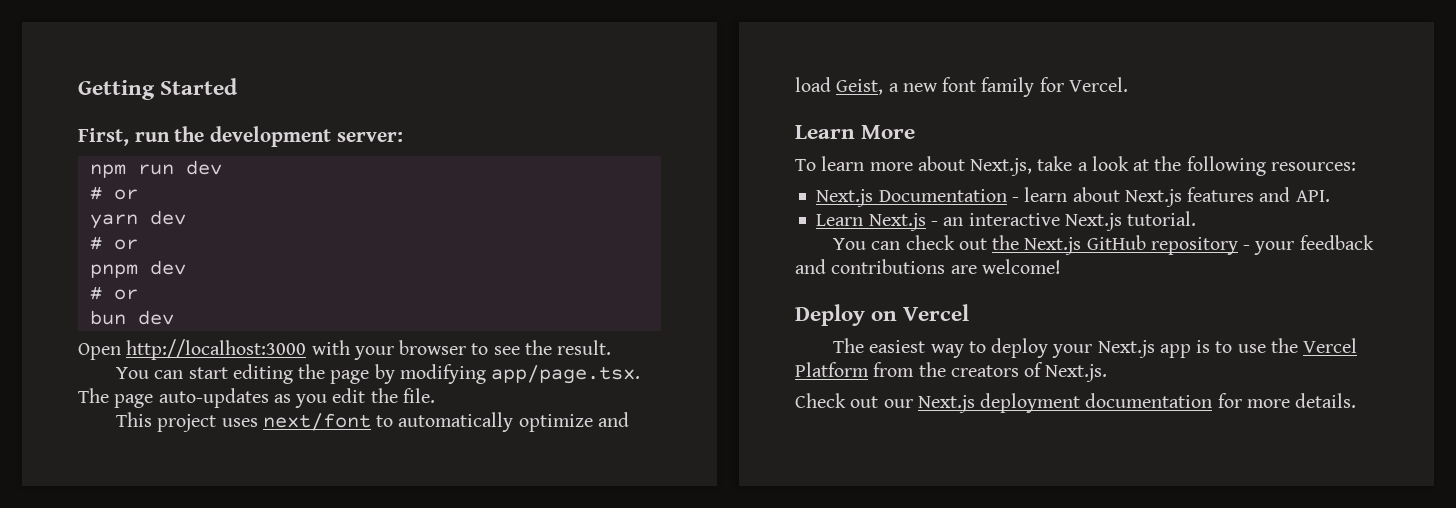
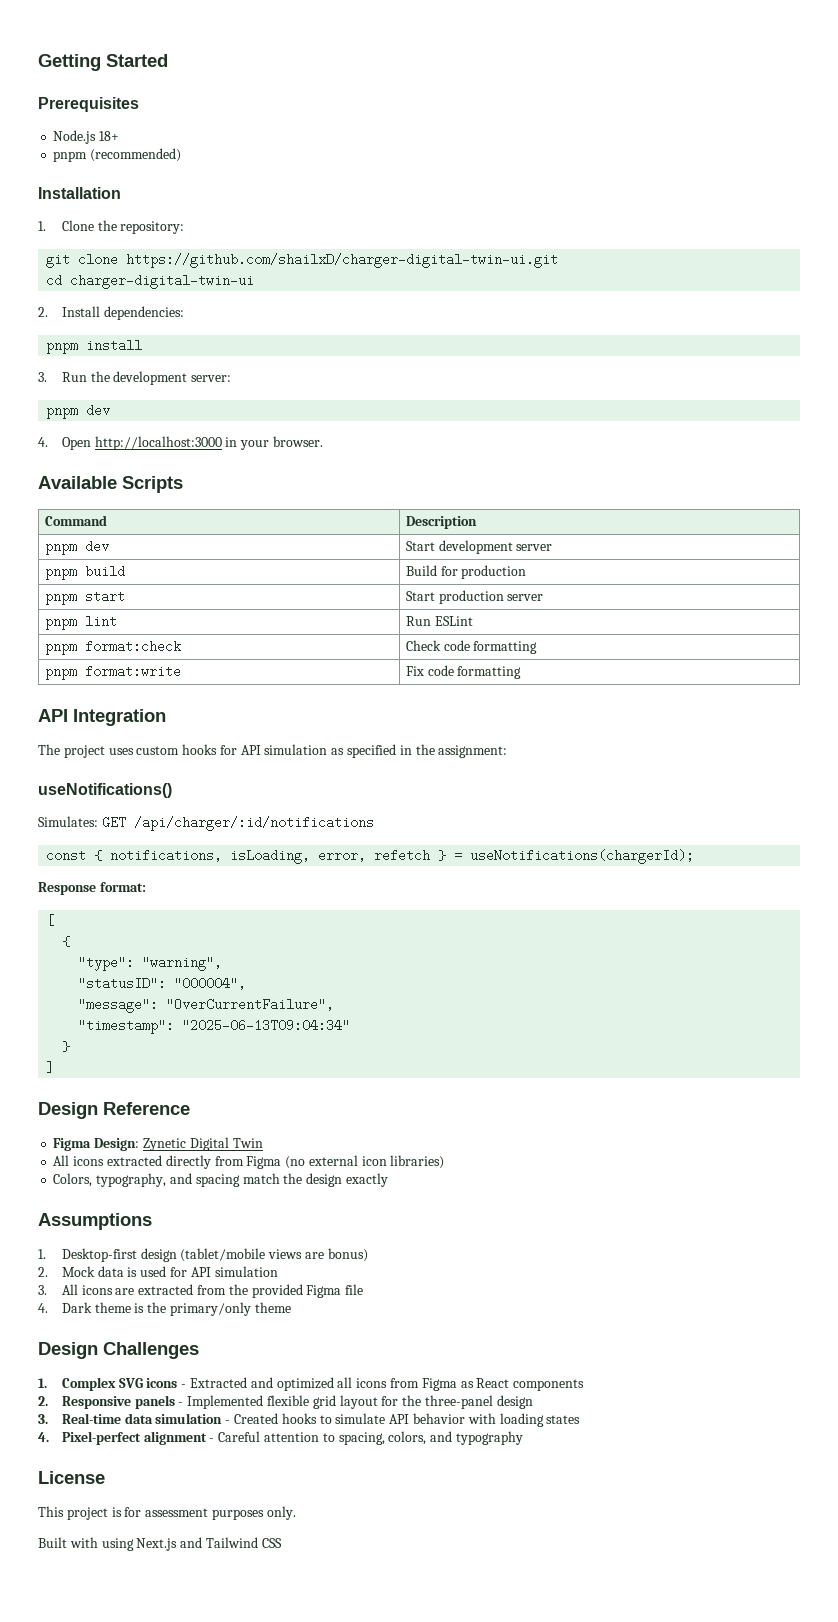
- First, run the development server:
- npm run dev
- # or
- yarn dev
- # or
+ Prerequisites
+ Node.js 18+
+ pnpm (recommended)
+ Installation
+ 1. Clone the repository:
+ git clone https://github.com/shailxD/charger-digital-twin-ui.git
+ cd charger-digital-twin-ui
+ 2. Install dependencies:
+ pnpm install
+ 3. Run the development server:
  pnpm dev
- # or
- bun dev
- Open http://localhost:3000 with your browser to see the result.
- You can start editing the page by modifying app/page.tsx. The page auto-updates as you edit the file.
- This project uses next/font to automatically optimize and load Geist, a new font family for Vercel.
- Learn More
- To learn more about Next.js, take a look at the following resources:
- Next.js Documentation - learn about Next.js features and API.
- Learn Next.js - an interactive Next.js tutorial.
- You can check out the Next.js GitHub repository - your feedback and contributions are welcome!
- Deploy on Vercel
- The easiest way to deploy your Next.js app is to use the Vercel Platform from the creators of Next.js.
- Check out our Next.js deployment documentation for more details.
+ 4. Open http://localhost:3000 in your browser.
+ Available Scripts
+ Command | Description
+ pnpm dev | Start development server
+ pnpm build | Build for production
+ pnpm start | Start production server
+ pnpm lint | Run ESLint
+ pnpm format:check | Check code formatting
+ pnpm format:write | Fix code formatting
+ API Integration
+ The project uses custom hooks for API simulation as specified in the assignment:
+ useNotifications()
+ Simulates: GET /api/charger/:id/notifications
+ const { notifications, isLoading, error, refetch } = useNotifications(chargerId);
+ Response format:
+ [
+ {
+ "type": "warning",
+ "statusID": "000004",
+ "message": "OverCurrentFailure",
+ "timestamp": "2025-06-13T09:04:34"
+ }
+ ]
+ Design Reference
+ Figma Design: Zynetic Digital Twin
+ All icons extracted directly from Figma (no external icon libraries)
+ Colors, typography, and spacing match the design exactly
+ Assumptions
+ 1. Desktop-first design (tablet/mobile views are bonus)
+ 2. Mock data is used for API simulation
+ 3. All icons are extracted from the provided Figma file
+ 4. Dark theme is the primary/only theme
+ Design Challenges
+ 1. Complex SVG icons - Extracted and optimized all icons from Figma as React components
+ 2. Responsive panels - Implemented flexible grid layout for the three-panel design
+ 3. Real-time data simulation - Created hooks to simulate API behavior with loading states
+ 4. Pixel-perfect alignment - Careful attention to spacing, colors, and typography
+ License
+ This project is for assessment purposes only.
+ Built with using Next.js and Tailwind CSS

